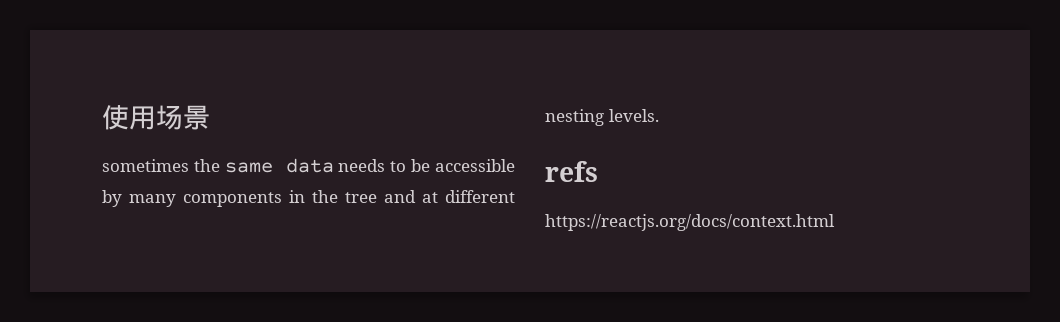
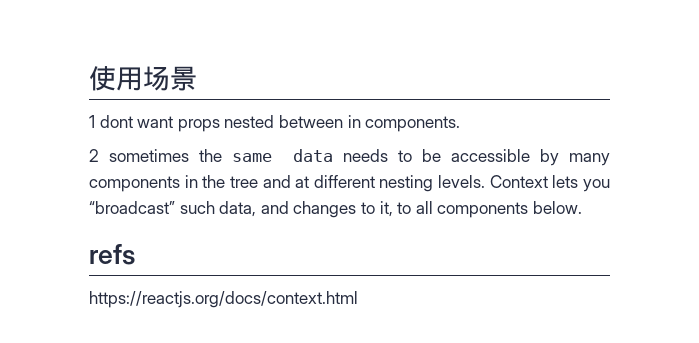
- sometimes the same data needs to be accessible by many components in the tree and at different nesting levels.
+ 1 dont want props nested between in components.
+ 2 sometimes the same data needs to be accessible by many components in the tree and at different nesting levels. Context lets you “broadcast” such data, and changes to it, to all components below.

